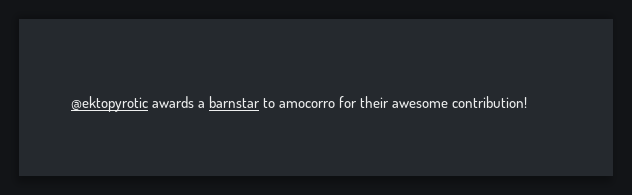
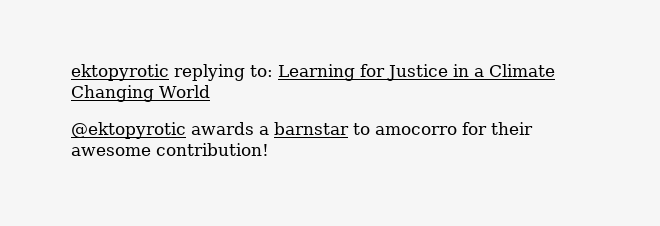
+ ektopyrotic replying to: Learning for Justice in a Climate Changing World

